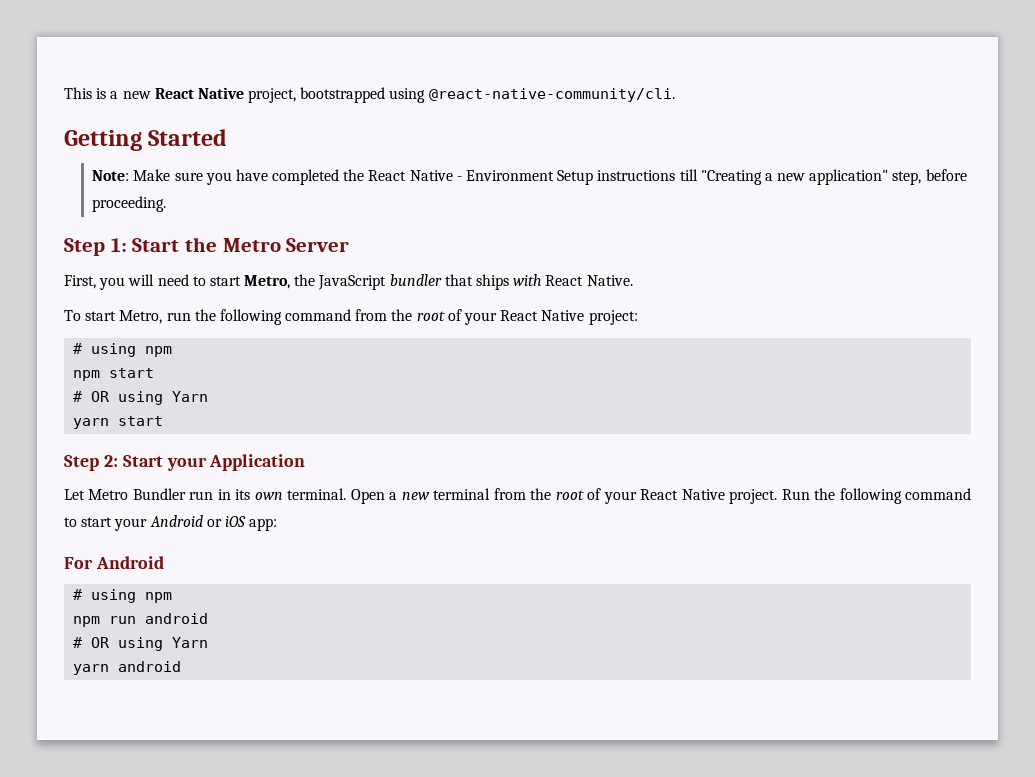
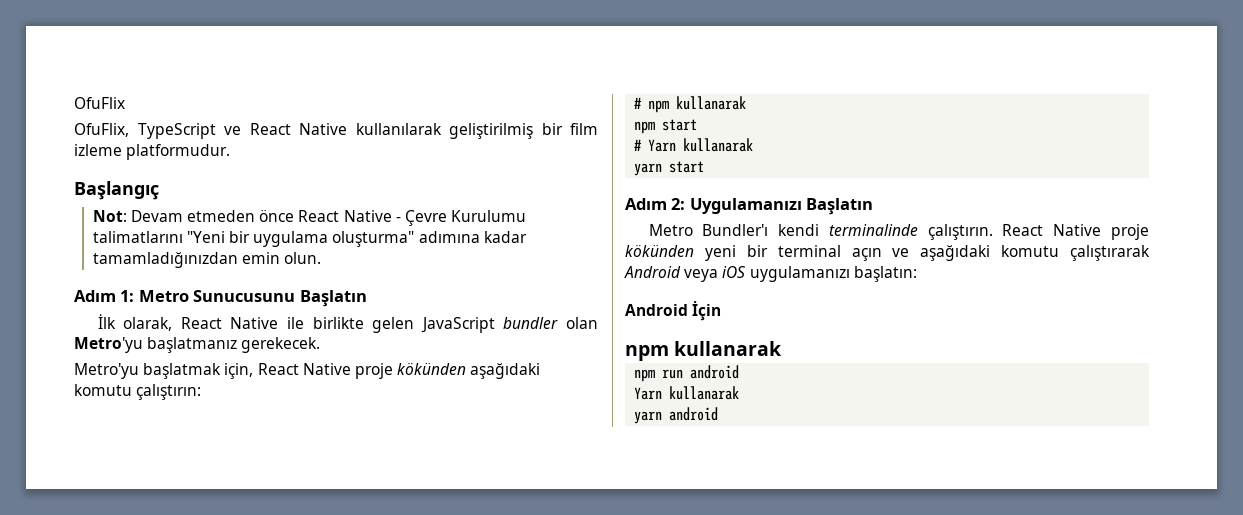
- This is a new React Native project, bootstrapped using @react-native-community/cli.
- Getting Started
- Note: Make sure you have completed the React Native - Environment Setup instructions till "Creating a new application" step, before proceeding.
- Step 1: Start the Metro Server
- First, you will need to start Metro, the JavaScript bundler that ships with React Native.
- To start Metro, run the following command from the root of your React Native project:
- # using npm
+ OfuFlix
+ OfuFlix, TypeScript ve React Native kullanılarak geliştirilmiş bir film izleme platformudur.
+ Başlangıç
+ Not: Devam etmeden önce React Native - Çevre Kurulumu talimatlarını "Yeni bir uygulama oluşturma" adımına kadar tamamladığınızdan emin olun.
+ Adım 1: Metro Sunucusunu Başlatın
+ İlk olarak, React Native ile birlikte gelen JavaScript bundler olan Metro'yu başlatmanız gerekecek.
+ Metro'yu başlatmak için, React Native proje kökünden aşağıdaki komutu çalıştırın:
+ # npm kullanarak
  npm start
- # OR using Yarn
+ # Yarn kullanarak
- Step 2: Start your Application
- Let Metro Bundler run in its own terminal. Open a new terminal from the root of your React Native project. Run the following command to start your Android or iOS app:
- For Android
- # using npm
+ Adım 2: Uygulamanızı Başlatın
+ Metro Bundler'ı kendi terminalinde çalıştırın. React Native proje kökünden yeni bir terminal açın ve aşağıdaki komutu çalıştırarak Android veya iOS uygulamanızı başlatın:
+ Android İçin
+ npm kullanarak
  npm run android
- # OR using Yarn
+ Yarn kullanarak

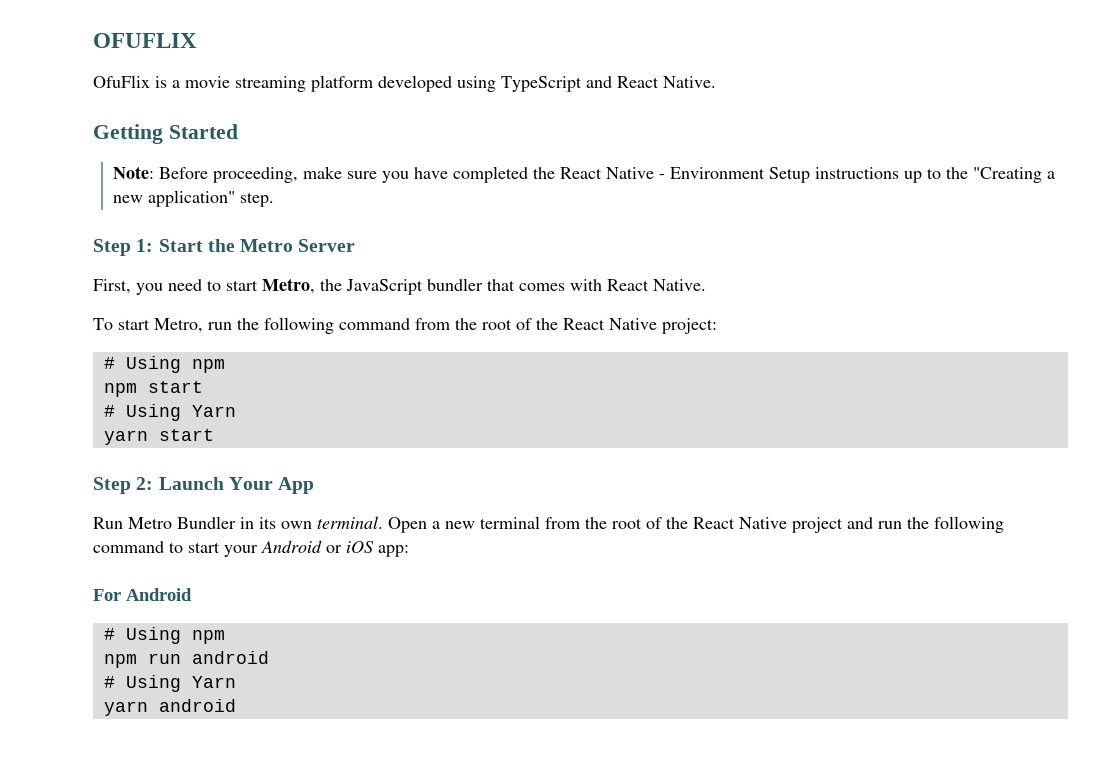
+ OFUFLIX
- OfuFlix
- OfuFlix, TypeScript ve React Native kullanılarak geliştirilmiş bir film izleme platformudur.
- Başlangıç
- Not: Devam etmeden önce React Native - Çevre Kurulumu talimatlarını "Yeni bir uygulama oluşturma" adımına kadar tamamladığınızdan emin olun.
- Adım 1: Metro Sunucusunu Başlatın
- İlk olarak, React Native ile birlikte gelen JavaScript bundler olan Metro'yu başlatmanız gerekecek.
- Metro'yu başlatmak için, React Native proje kökünden aşağıdaki komutu çalıştırın:
- # npm kullanarak
+ OfuFlix is a movie streaming platform developed using TypeScript and React Native.
+ Getting Started
+ Note: Before proceeding, make sure you have completed the React Native - Environment Setup instructions up to the "Creating a new application" step.
+ Step 1: Start the Metro Server
+ First, you need to start Metro, the JavaScript bundler that comes with React Native.
+ To start Metro, run the following command from the root of the React Native project:
+ # Using npm
  npm start
- # Yarn kullanarak
+ # Using Yarn
- Adım 2: Uygulamanızı Başlatın
- Metro Bundler'ı kendi terminalinde çalıştırın. React Native proje kökünden yeni bir terminal açın ve aşağıdaki komutu çalıştırarak Android veya iOS uygulamanızı başlatın:
- Android İçin
- npm kullanarak
+ Step 2: Launch Your App
+ Run Metro Bundler in its own terminal. Open a new terminal from the root of the React Native project and run the following command to start your Android or iOS app:
+ For Android
+ # Using npm
  npm run android
- Yarn kullanarak
+ # Using Yarn

